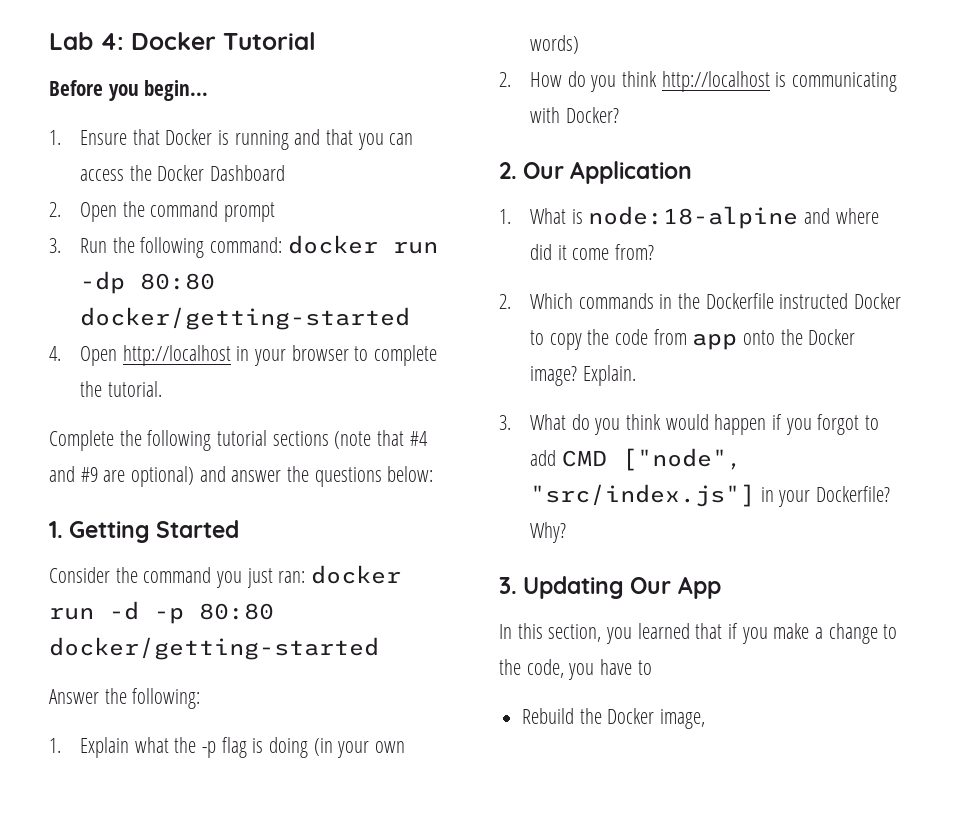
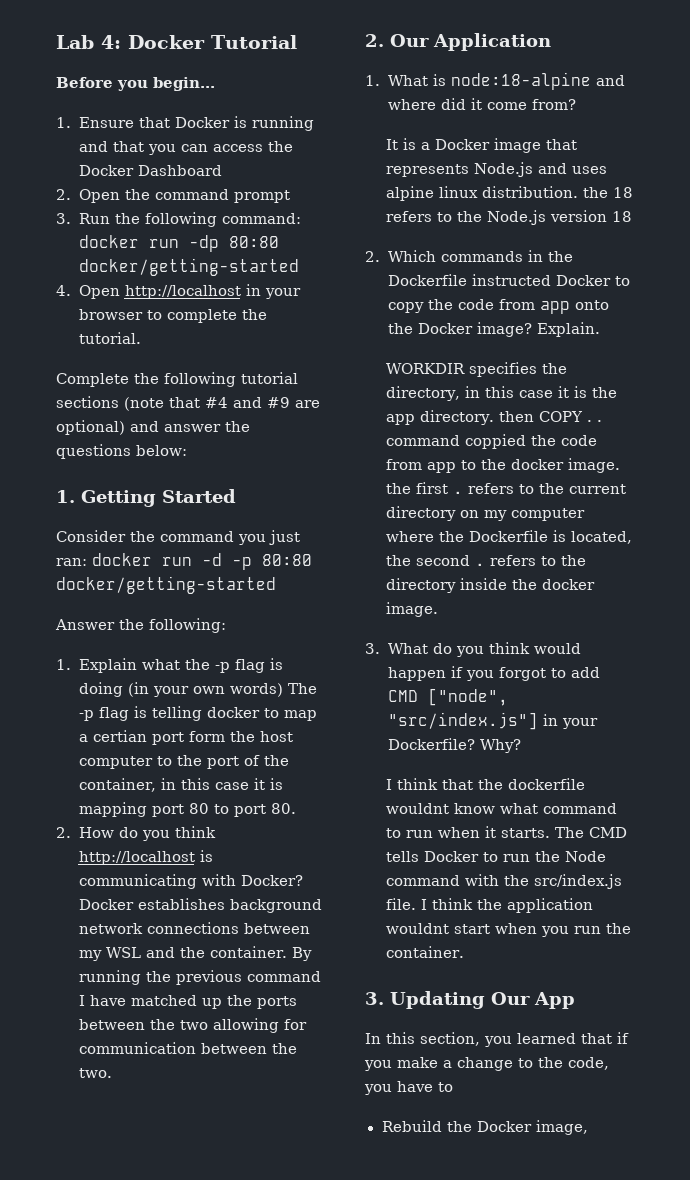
- 1. Explain what the -p flag is doing (in your own words)
+ 1. Explain what the -p flag is doing (in your own words) The -p flag is telling docker to map a certian port form the host computer to the port of the container, in this case it is mapping port 80 to port 80.
+ Docker establishes background network connections between my WSL and the container. By running the previous command I have matched up the ports between the two allowing for communication between the two.
+ It is a Docker image that represents Node.js and uses alpine linux distribution. the 18 refers to the Node.js version 18
+ WORKDIR specifies the directory, in this case it is the app directory. then COPY . . command coppied the code from app to the docker image. the first . refers to the current directory on my computer where the Dockerfile is located, the second . refers to the directory inside the docker image.
+ I think that the dockerfile wouldnt know what command to run when it starts. The CMD tells Docker to run the Node command with the src/index.js file. I think the application wouldnt start when you run the container.

